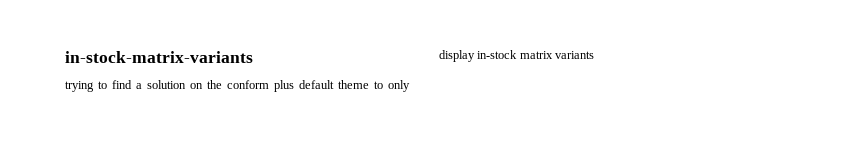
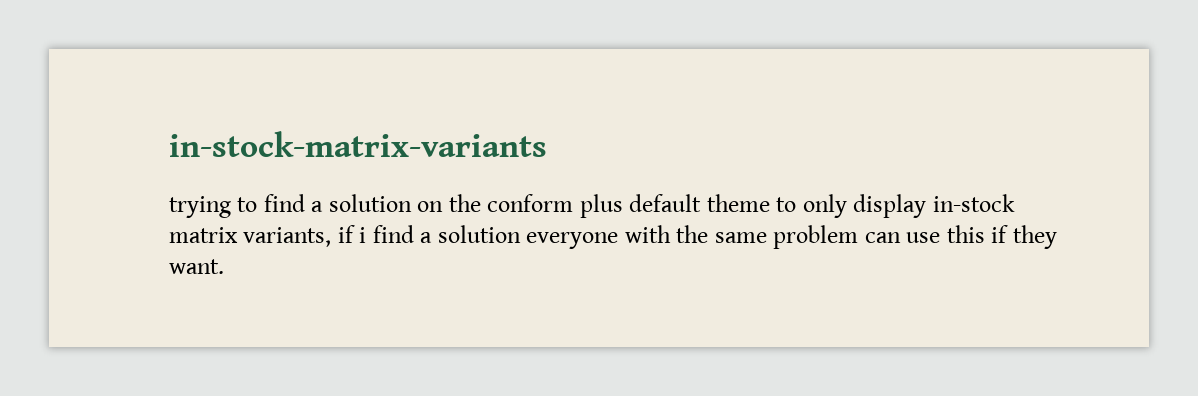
- trying to find a solution on the conform plus default theme to only display in-stock matrix variants
+ trying to find a solution on the conform plus default theme to only display in-stock matrix variants, if i find a solution everyone with the same problem can use this if they want.

